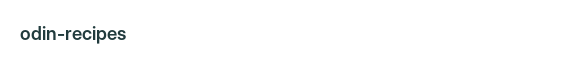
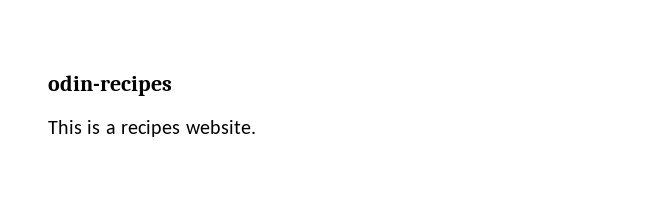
+ This is a recipes website.

